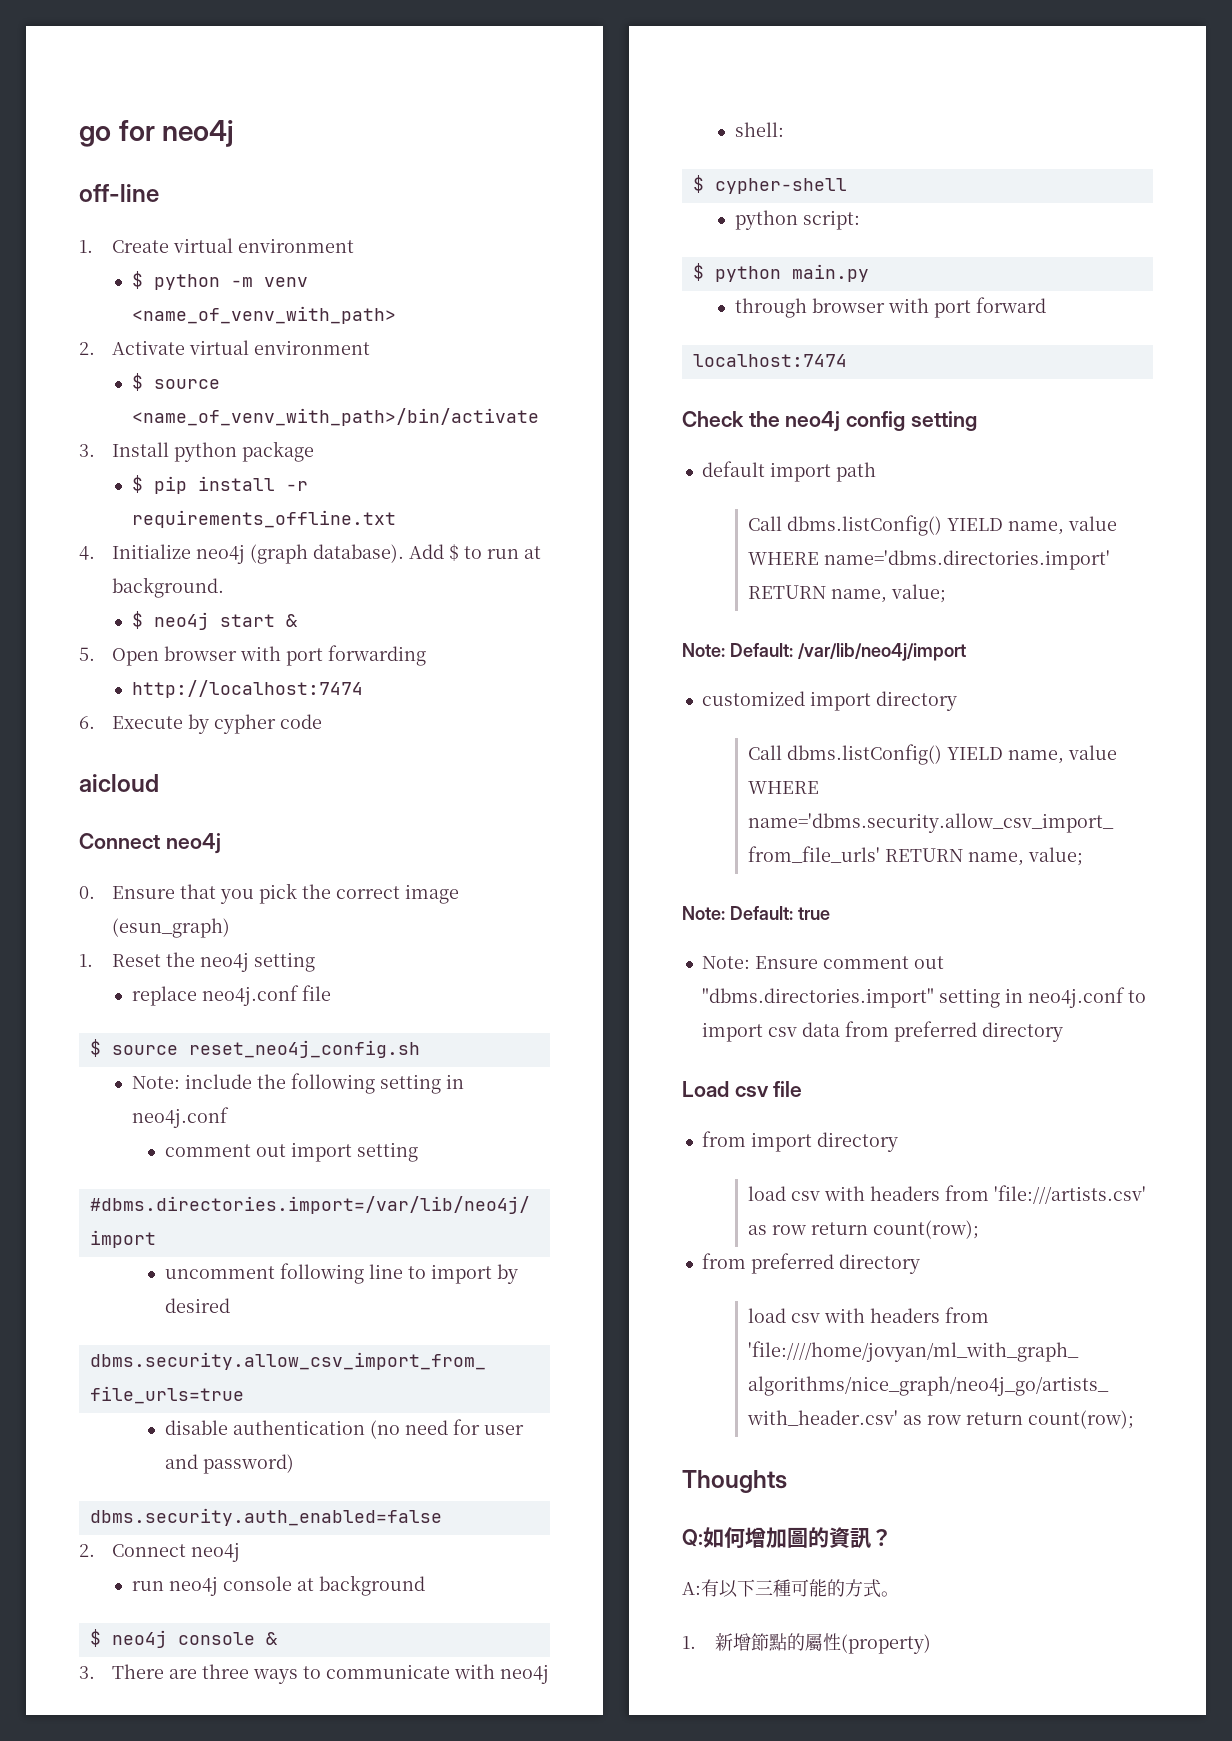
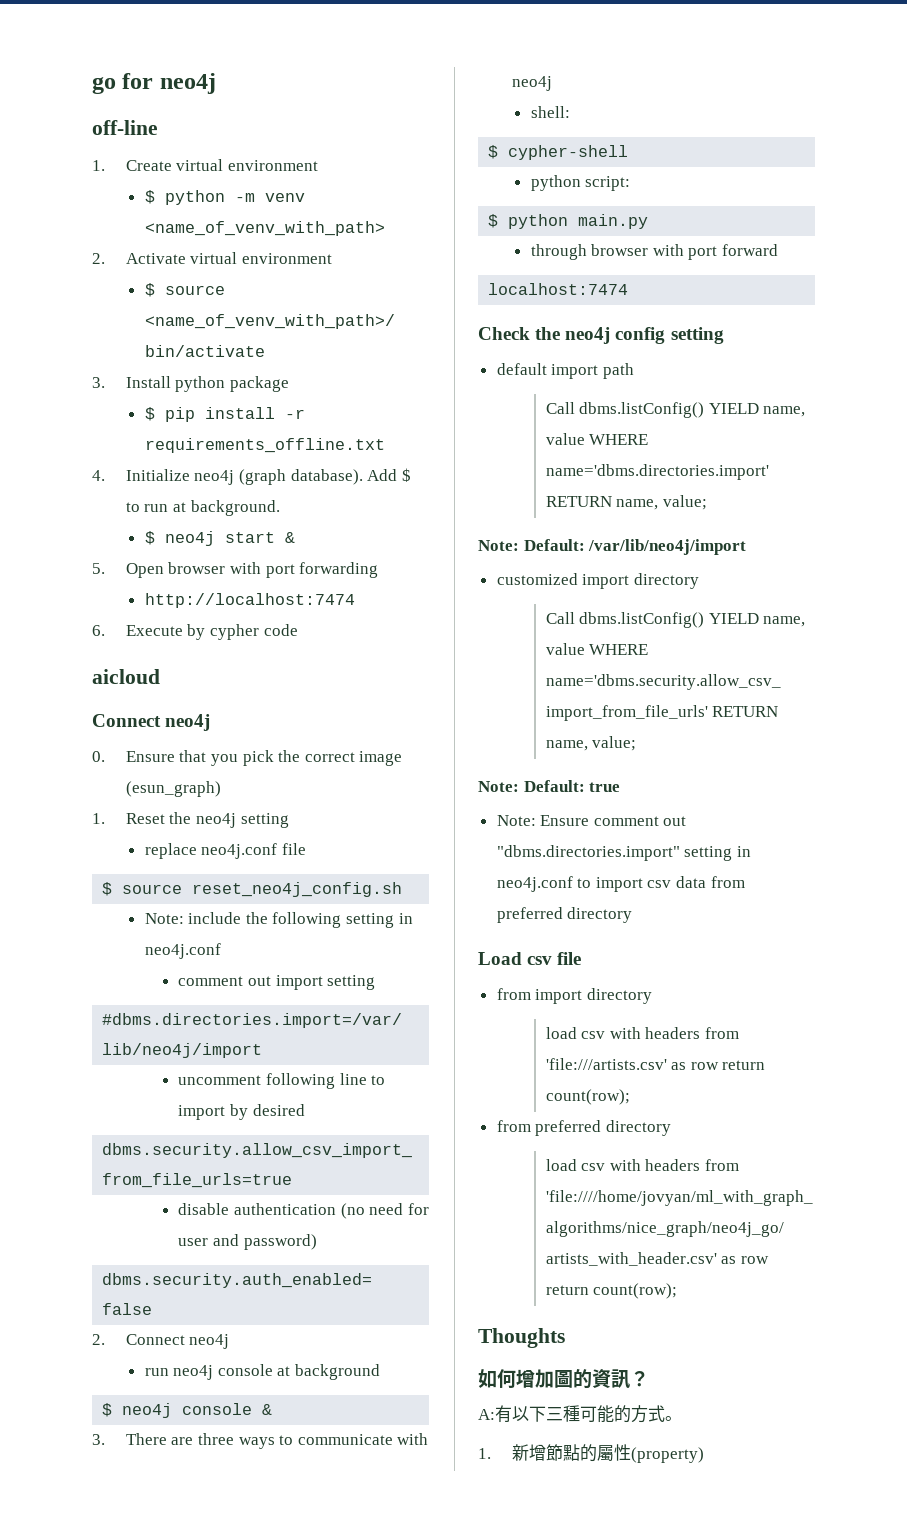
- Q:如何增加圖的資訊？
+ 如何增加圖的資訊？

